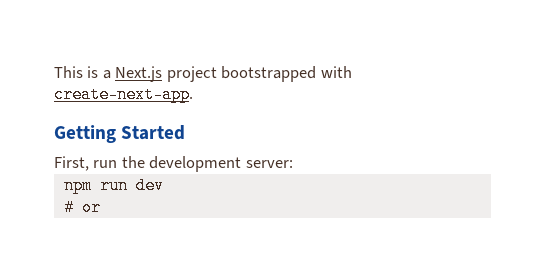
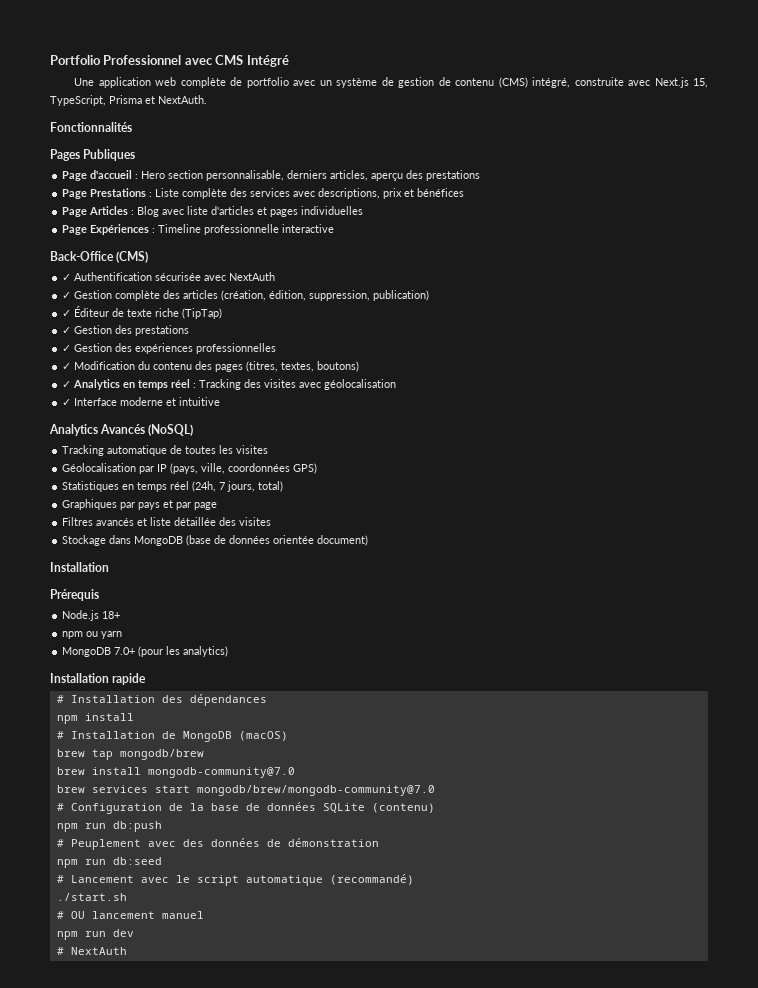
- This is a Next.js project bootstrapped with create-next-app.
- Getting Started
- First, run the development server:
+ Portfolio Professionnel avec CMS Intégré
+ Une application web complète de portfolio avec un système de gestion de contenu (CMS) intégré, construite avec Next.js 15, TypeScript, Prisma et NextAuth.
+ Fonctionnalités
+ Pages Publiques
+ Page d'accueil : Hero section personnalisable, derniers articles, aperçu des prestations
+ Page Prestations : Liste complète des services avec descriptions, prix et bénéfices
+ Page Articles : Blog avec liste d'articles et pages individuelles
+ Page Expériences : Timeline professionnelle interactive
+ Back-Office (CMS)
+ ✓ Authentification sécurisée avec NextAuth
+ ✓ Gestion complète des articles (création, édition, suppression, publication)
+ ✓ Éditeur de texte riche (TipTap)
+ ✓ Gestion des prestations
+ ✓ Gestion des expériences professionnelles
+ ✓ Modification du contenu des pages (titres, textes, boutons)
+ ✓ Analytics en temps réel : Tracking des visites avec géolocalisation
+ ✓ Interface moderne et intuitive
+ Analytics Avancés (NoSQL)
+ Tracking automatique de toutes les visites
+ Géolocalisation par IP (pays, ville, coordonnées GPS)
+ Statistiques en temps réel (24h, 7 jours, total)
+ Graphiques par pays et par page
+ Filtres avancés et liste détaillée des visites
+ Stockage dans MongoDB (base de données orientée document)
+ Installation
+ Prérequis
+ Node.js 18+
+ npm ou yarn
+ MongoDB 7.0+ (pour les analytics)
+ Installation rapide
+ # Installation des dépendances
+ npm install
+ # Installation de MongoDB (macOS)
+ brew tap mongodb/brew
+ brew install mongodb-community@7.0
+ brew services start mongodb/brew/mongodb-community@7.0
+ # Configuration de la base de données SQLite (contenu)
+ npm run db:push
+ # Peuplement avec des données de démonstration
+ npm run db:seed
+ # Lancement avec le script automatique (recommandé)
+ ./start.sh
+ # OU lancement manuel
- # or
+ # NextAuth

